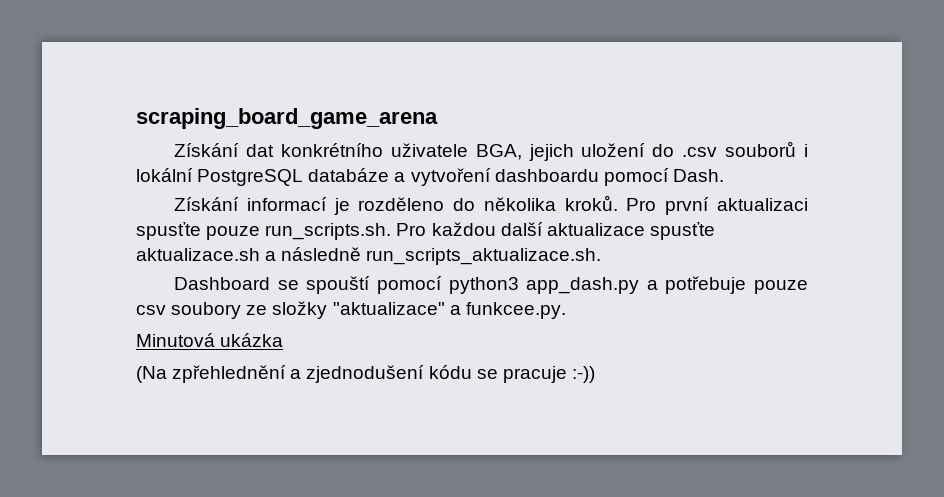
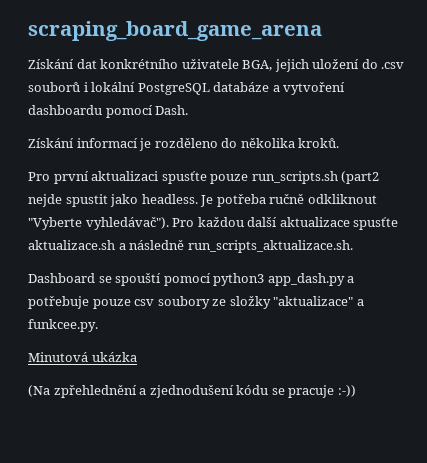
- Získání informací je rozděleno do několika kroků. Pro první aktualizaci spusťte pouze run_scripts.sh. Pro každou další aktualizace spusťte aktualizace.sh a následně run_scripts_aktualizace.sh.
+ Získání informací je rozděleno do několika kroků.
+ Pro první aktualizaci spusťte pouze run_scripts.sh (part2 nejde spustit jako headless. Je potřeba ručně odkliknout "Vyberte vyhledávač"). Pro každou další aktualizace spusťte aktualizace.sh a následně run_scripts_aktualizace.sh.

